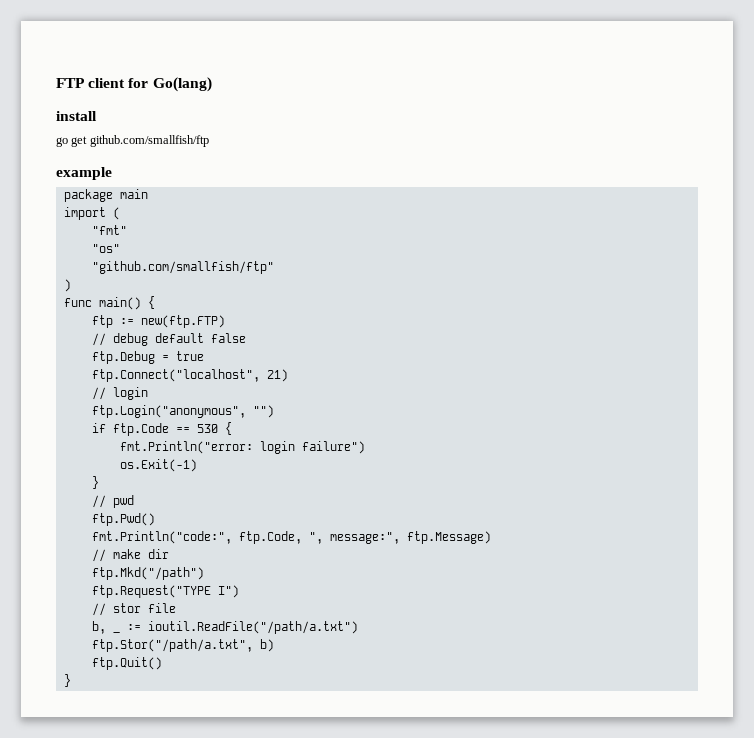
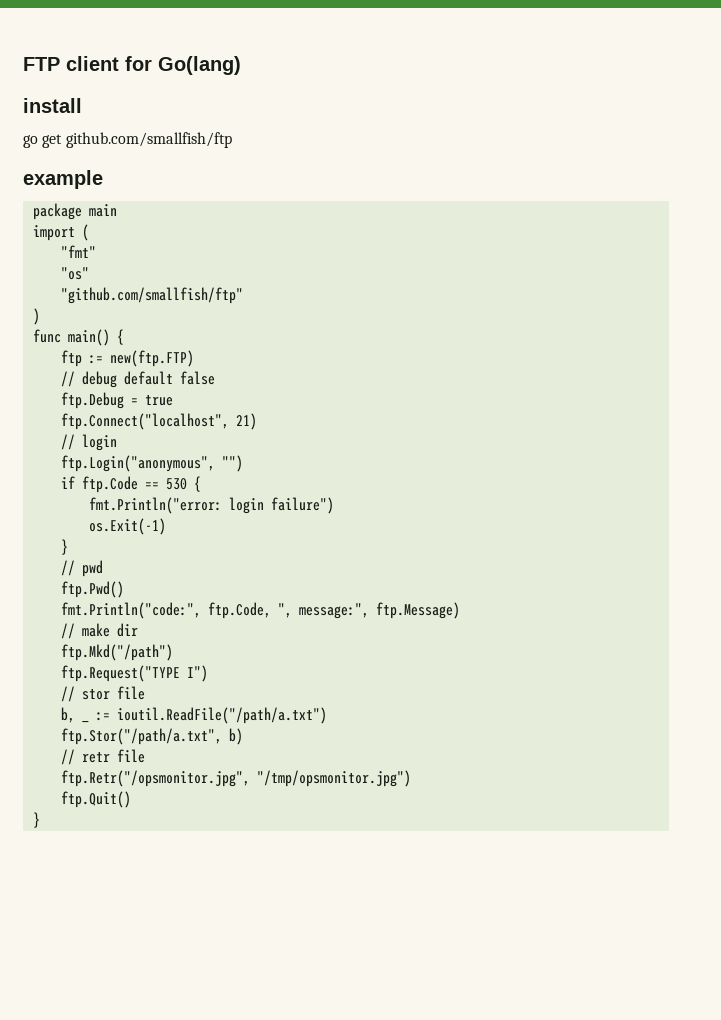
+ // retr file
+ ftp.Retr("/opsmonitor.jpg", "/tmp/opsmonitor.jpg")

